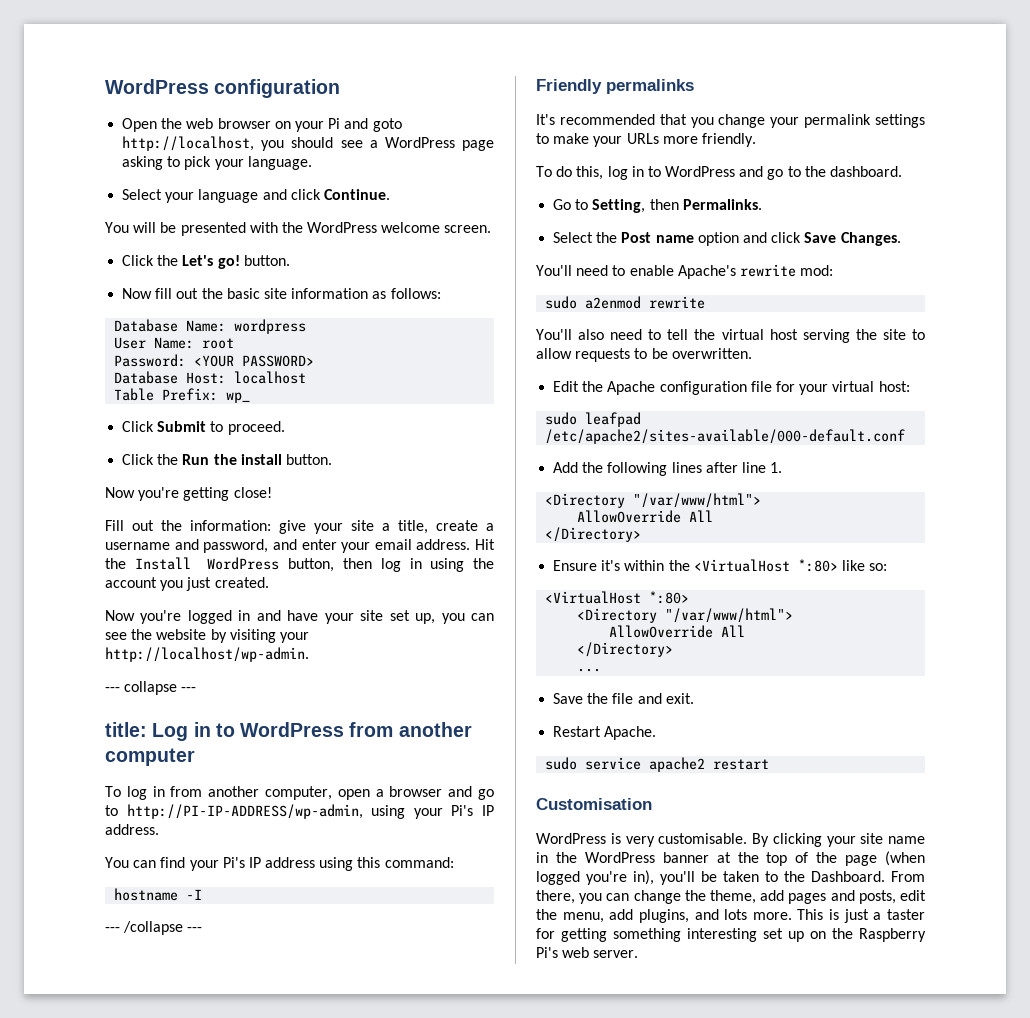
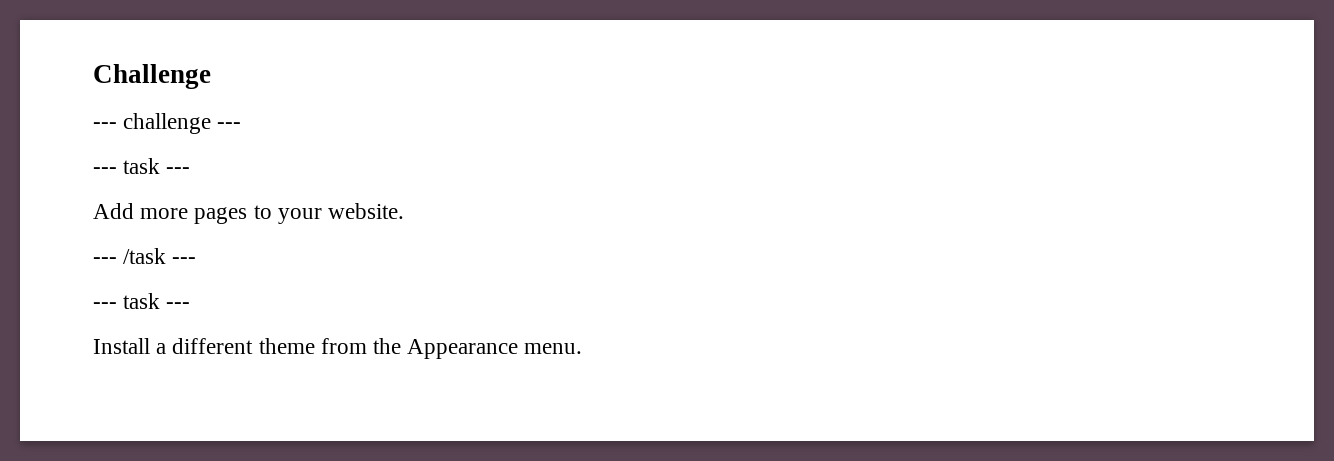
- WordPress configuration
- Open the web browser on your Pi and goto http://localhost, you should see a WordPress page asking to pick your language.
- Select your language and click Continue.
- You will be presented with the WordPress welcome screen.
- Click the Let's go! button.
- Now fill out the basic site information as follows:
- Database Name: wordpress
- User Name: root
- Password: <YOUR PASSWORD>
- Database Host: localhost
- Table Prefix: wp_
- Click Submit to proceed.
- Click the Run the install button.
- Now you're getting close!
- Fill out the information: give your site a title, create a username and password, and enter your email address. Hit the Install WordPress button, then log in using the account you just created.
- Now you're logged in and have your site set up, you can see the website by visiting your http://localhost/wp-admin.
- --- collapse ---
- title: Log in to WordPress from another computer
- To log in from another computer, open a browser and go to http://PI-IP-ADDRESS/wp-admin, using your Pi's IP address.
- You can find your Pi's IP address using this command:
- hostname -I
- --- /collapse ---
- Friendly permalinks
- It's recommended that you change your permalink settings to make your URLs more friendly.
- To do this, log in to WordPress and go to the dashboard.
- Go to Setting, then Permalinks.
- Select the Post name option and click Save Changes.
- You'll need to enable Apache's rewrite mod:
- sudo a2enmod rewrite
- You'll also need to tell the virtual host serving the site to allow requests to be overwritten.
- Edit the Apache configuration file for your virtual host:
- sudo leafpad /etc/apache2/sites-available/000-default.conf
- Add the following lines after line 1.
- <Directory "/var/www/html">
- AllowOverride All
- </Directory>
- Ensure it's within the <VirtualHost *:80> like so:
- <VirtualHost *:80>
- <Directory "/var/www/html">
- AllowOverride All
- </Directory>
- ...
- Save the file and exit.
- Restart Apache.
- sudo service apache2 restart
- Customisation
- WordPress is very customisable. By clicking your site name in the WordPress banner at the top of the page (when logged you're in), you'll be taken to the Dashboard. From there, you can change the theme, add pages and posts, edit the menu, add plugins, and lots more. This is just a taster for getting something interesting set up on the Raspberry Pi's web server.
+ Challenge
+ --- challenge ---
+ --- task ---
+ Add more pages to your website.
+ --- /task ---
+ --- task ---
+ Install a different theme from the Appearance menu.

